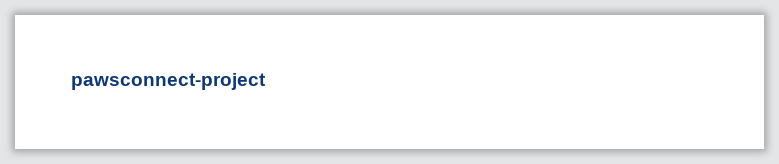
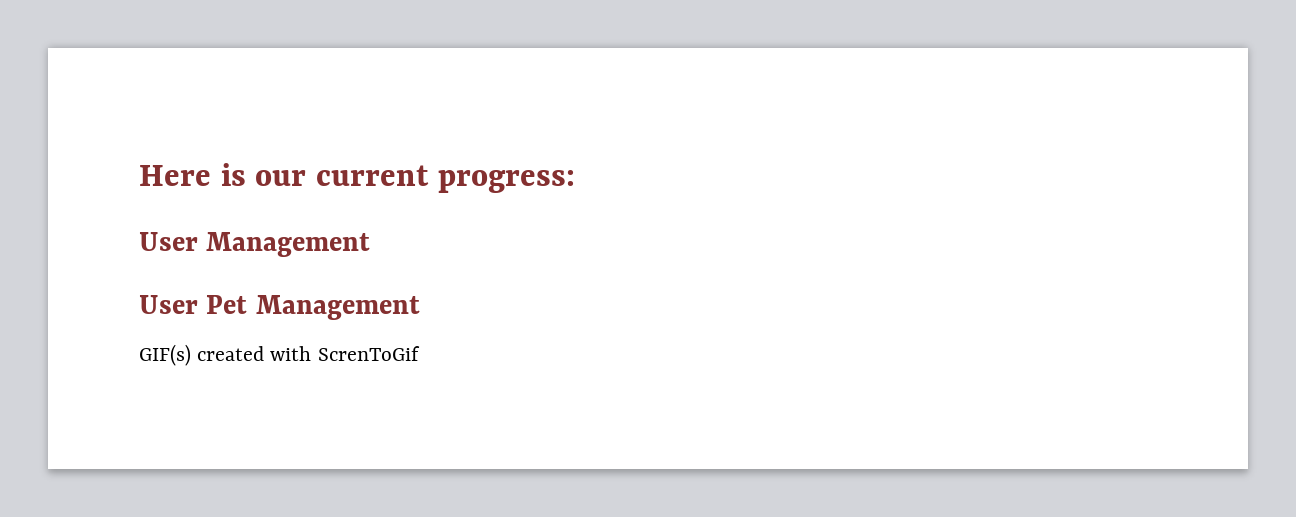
- pawsconnect-project
+ Here is our current progress:
+ User Management
+ User Pet Management
+ GIF(s) created with ScrenToGif

